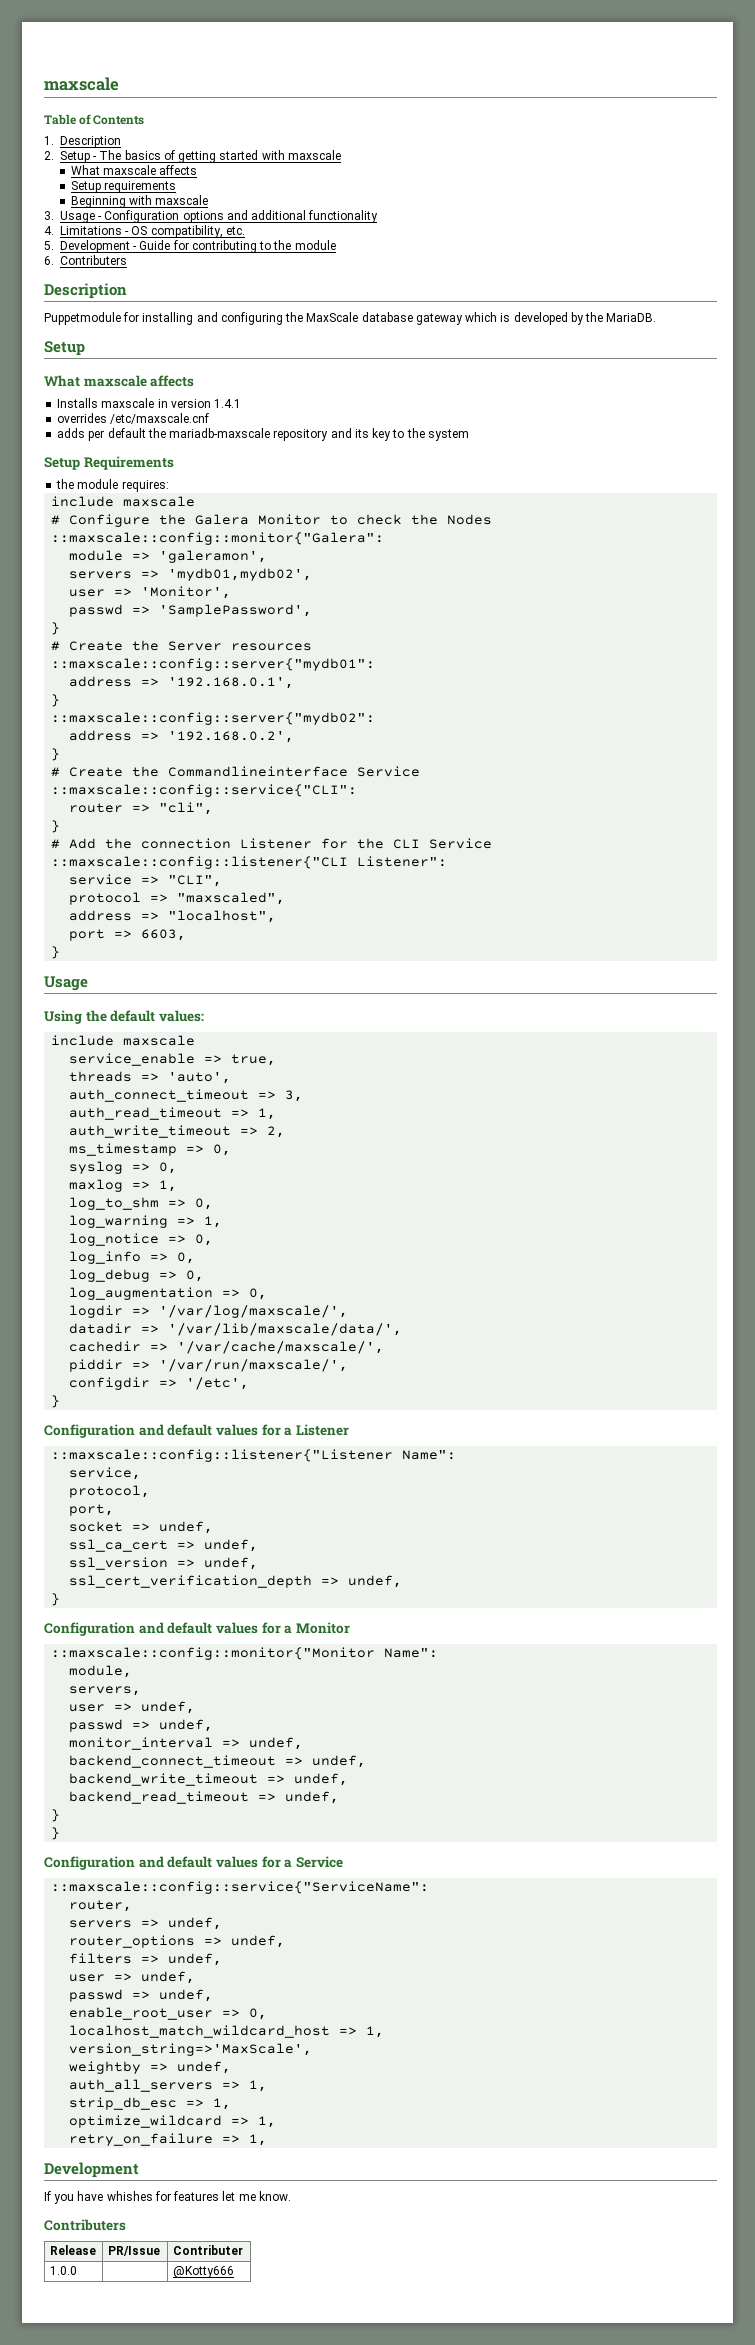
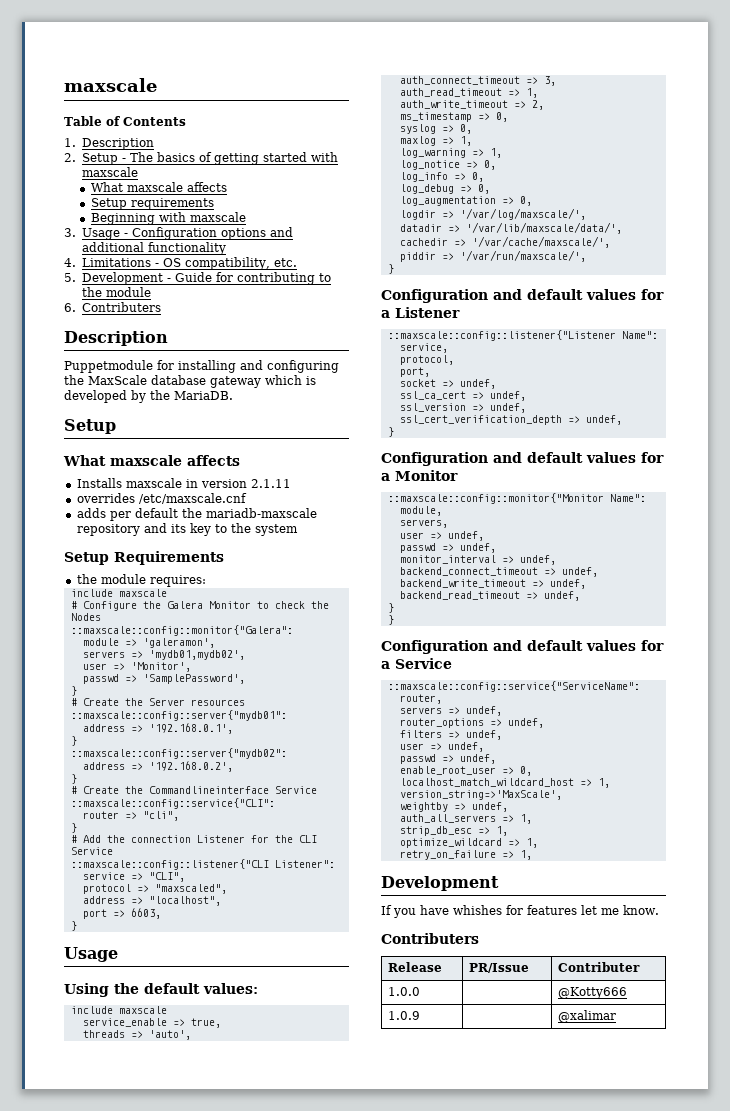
- Installs maxscale in version 1.4.1
+ Installs maxscale in version 2.1.11
- log_to_shm => 0,
- configdir => '/etc',
+ 1.0.9 | | @xalimar

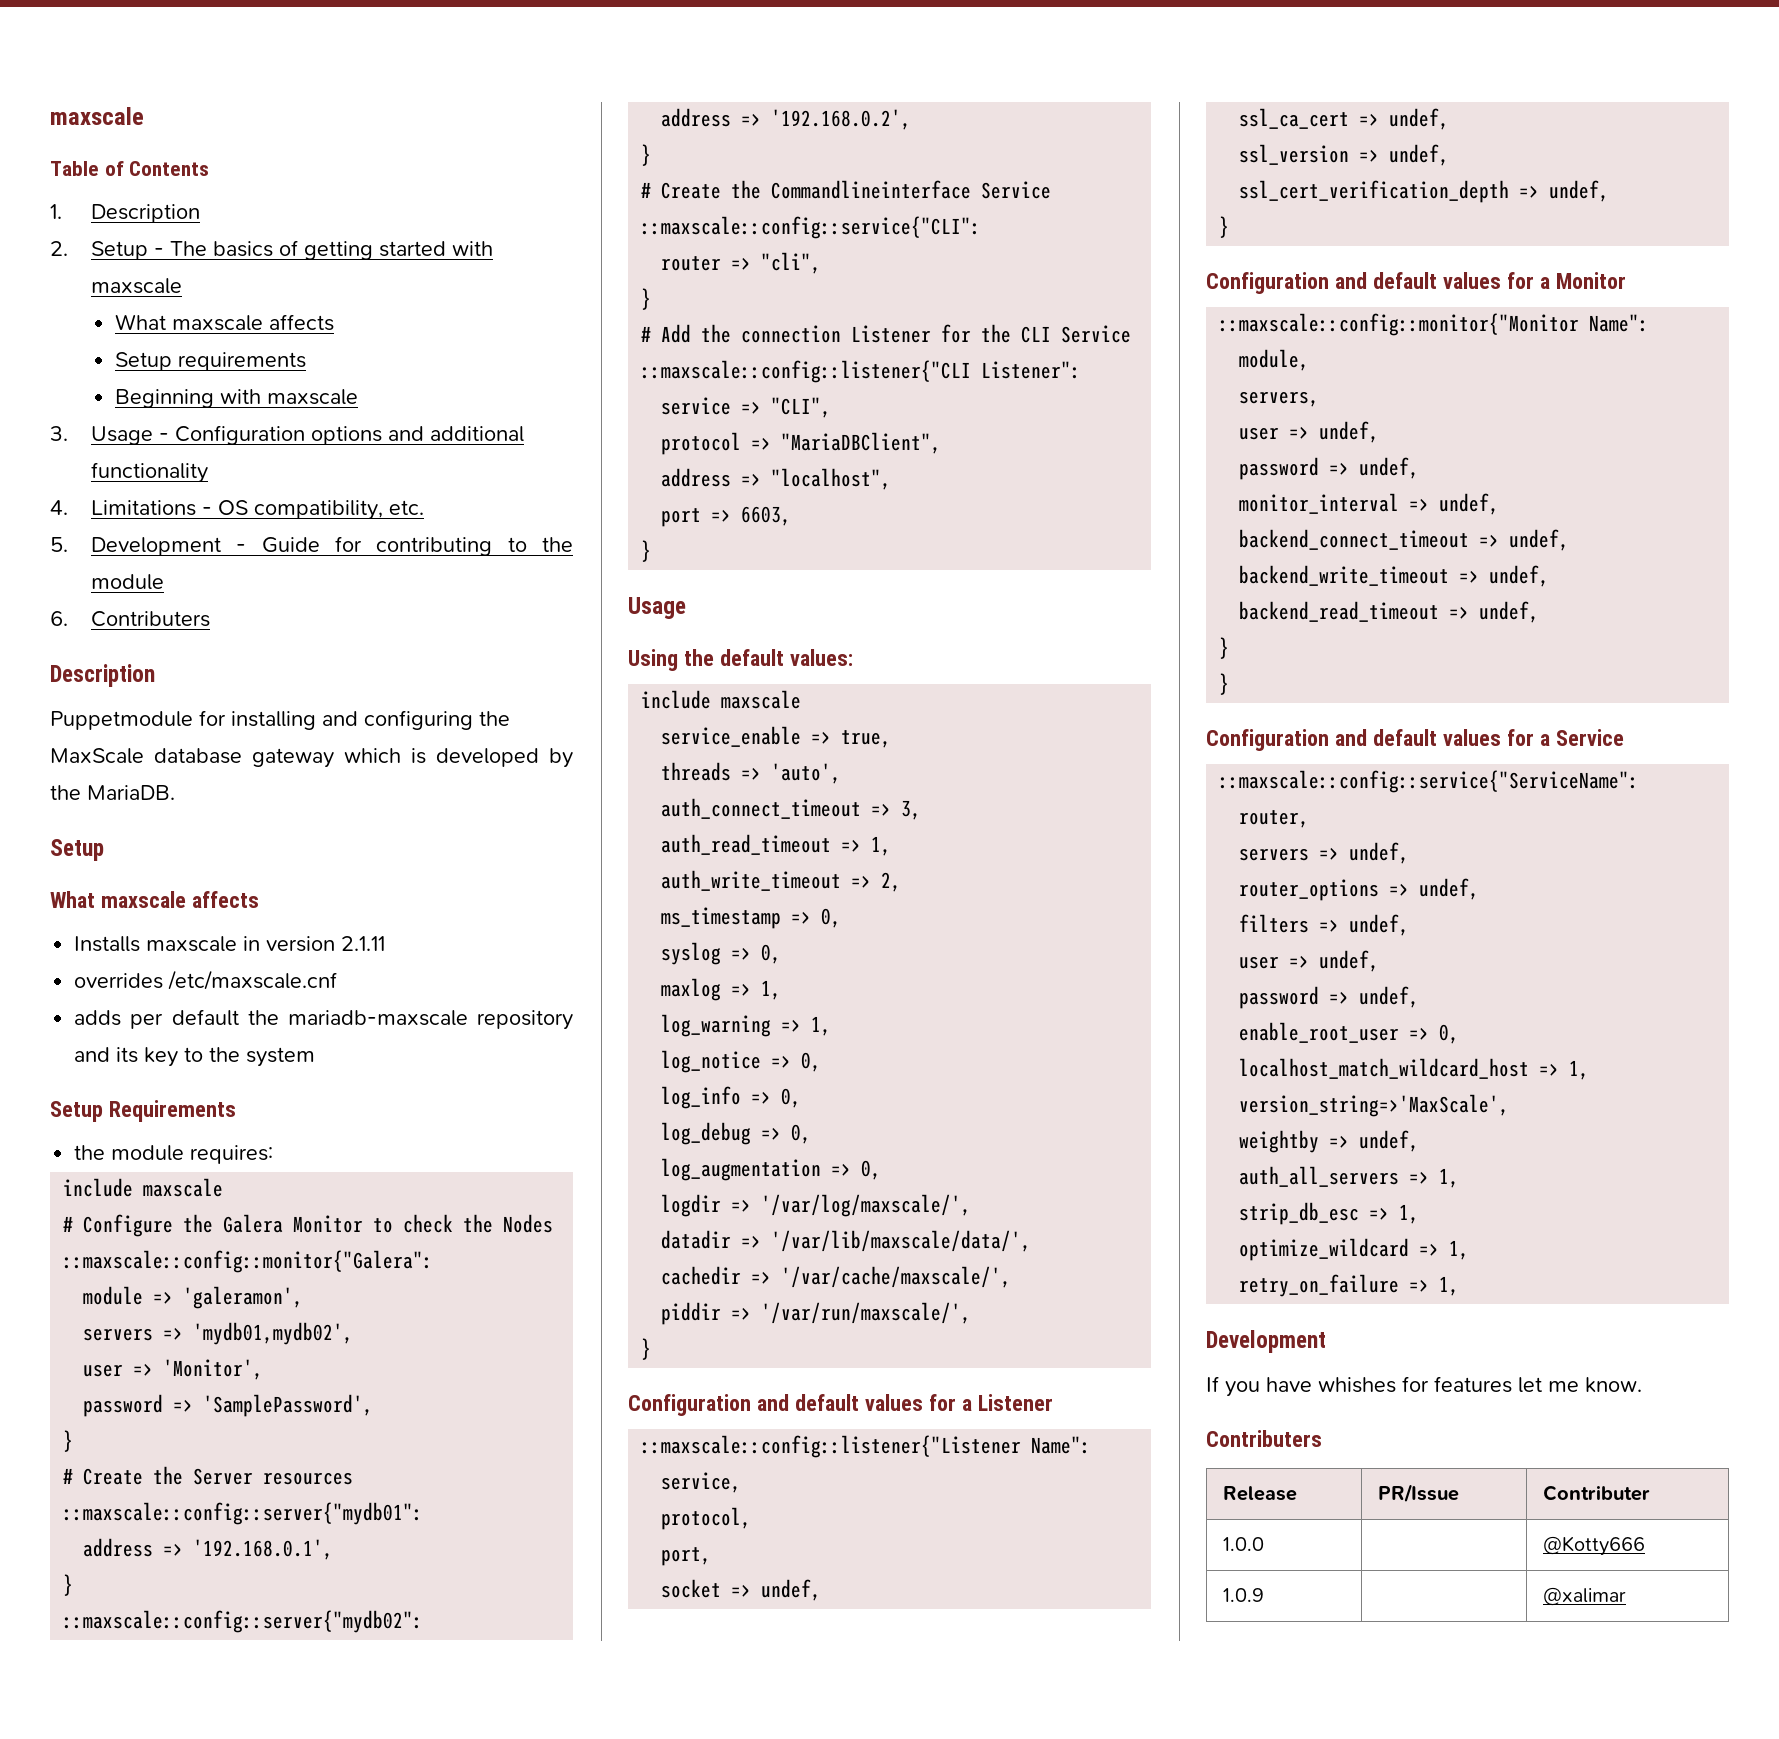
- passwd => 'SamplePassword',
+ password => 'SamplePassword',
- protocol => "maxscaled",
+ protocol => "MariaDBClient",
  servers,
  user => undef,
- passwd => undef,
+ password => undef,
  filters => undef,
  user => undef,
- passwd => undef,
+ password => undef,

